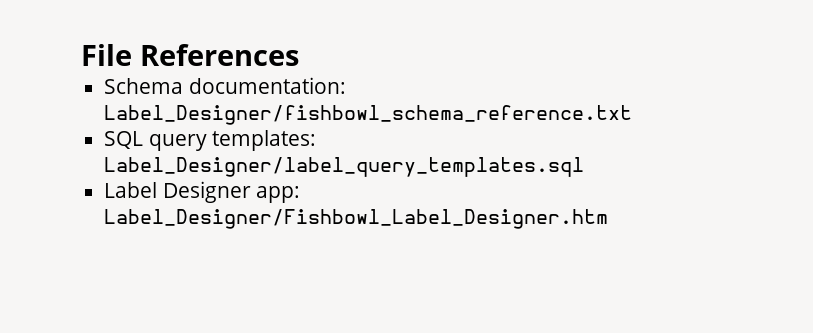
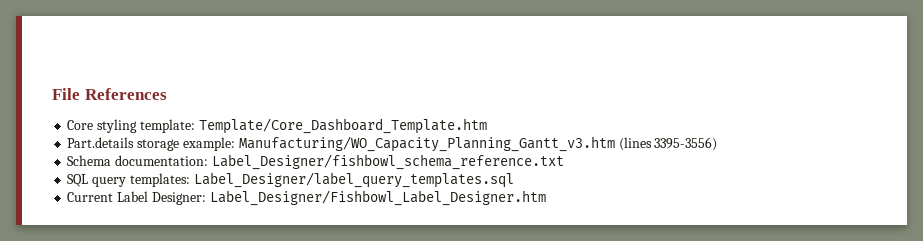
+ Core styling template: Template/Core_Dashboard_Template.htm
+ Part.details storage example: Manufacturing/WO_Capacity_Planning_Gantt_v3.htm (lines 3395-3556)
- Label Designer app: Label_Designer/Fishbowl_Label_Designer.htm
+ Current Label Designer: Label_Designer/Fishbowl_Label_Designer.htm

